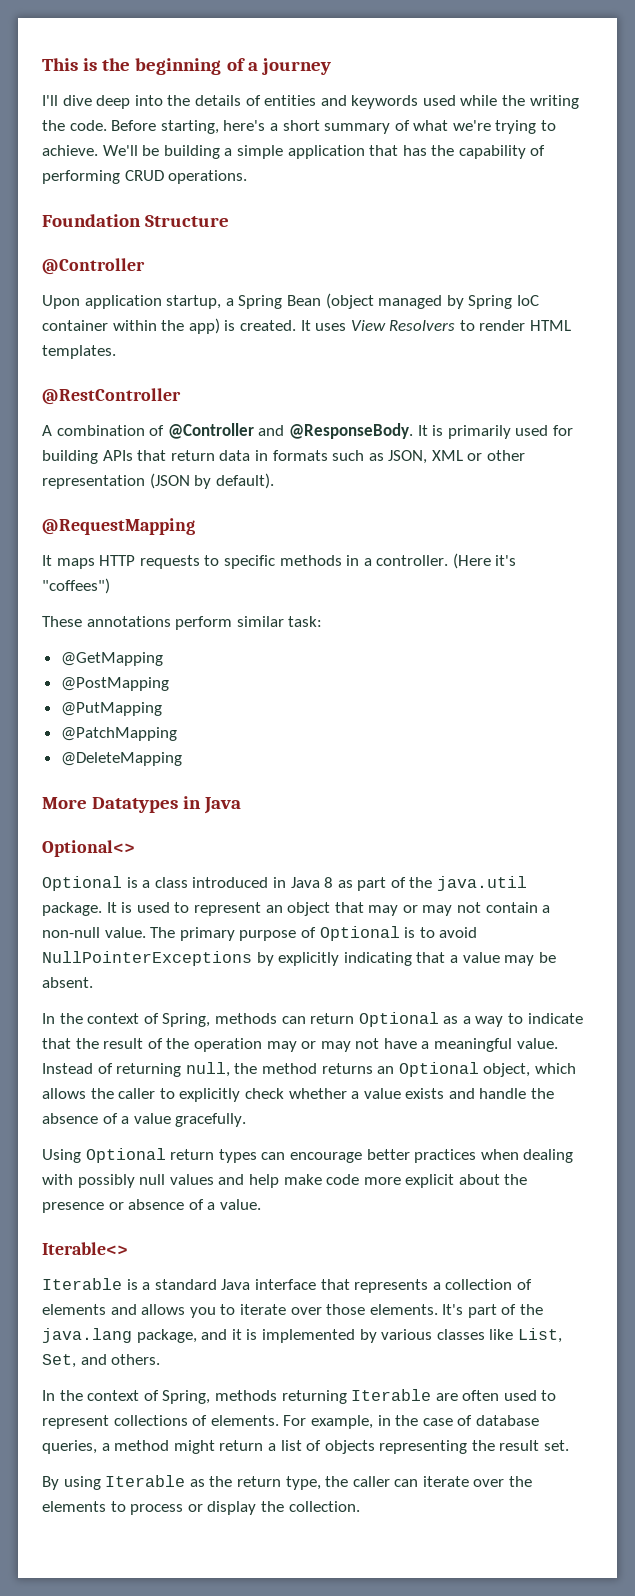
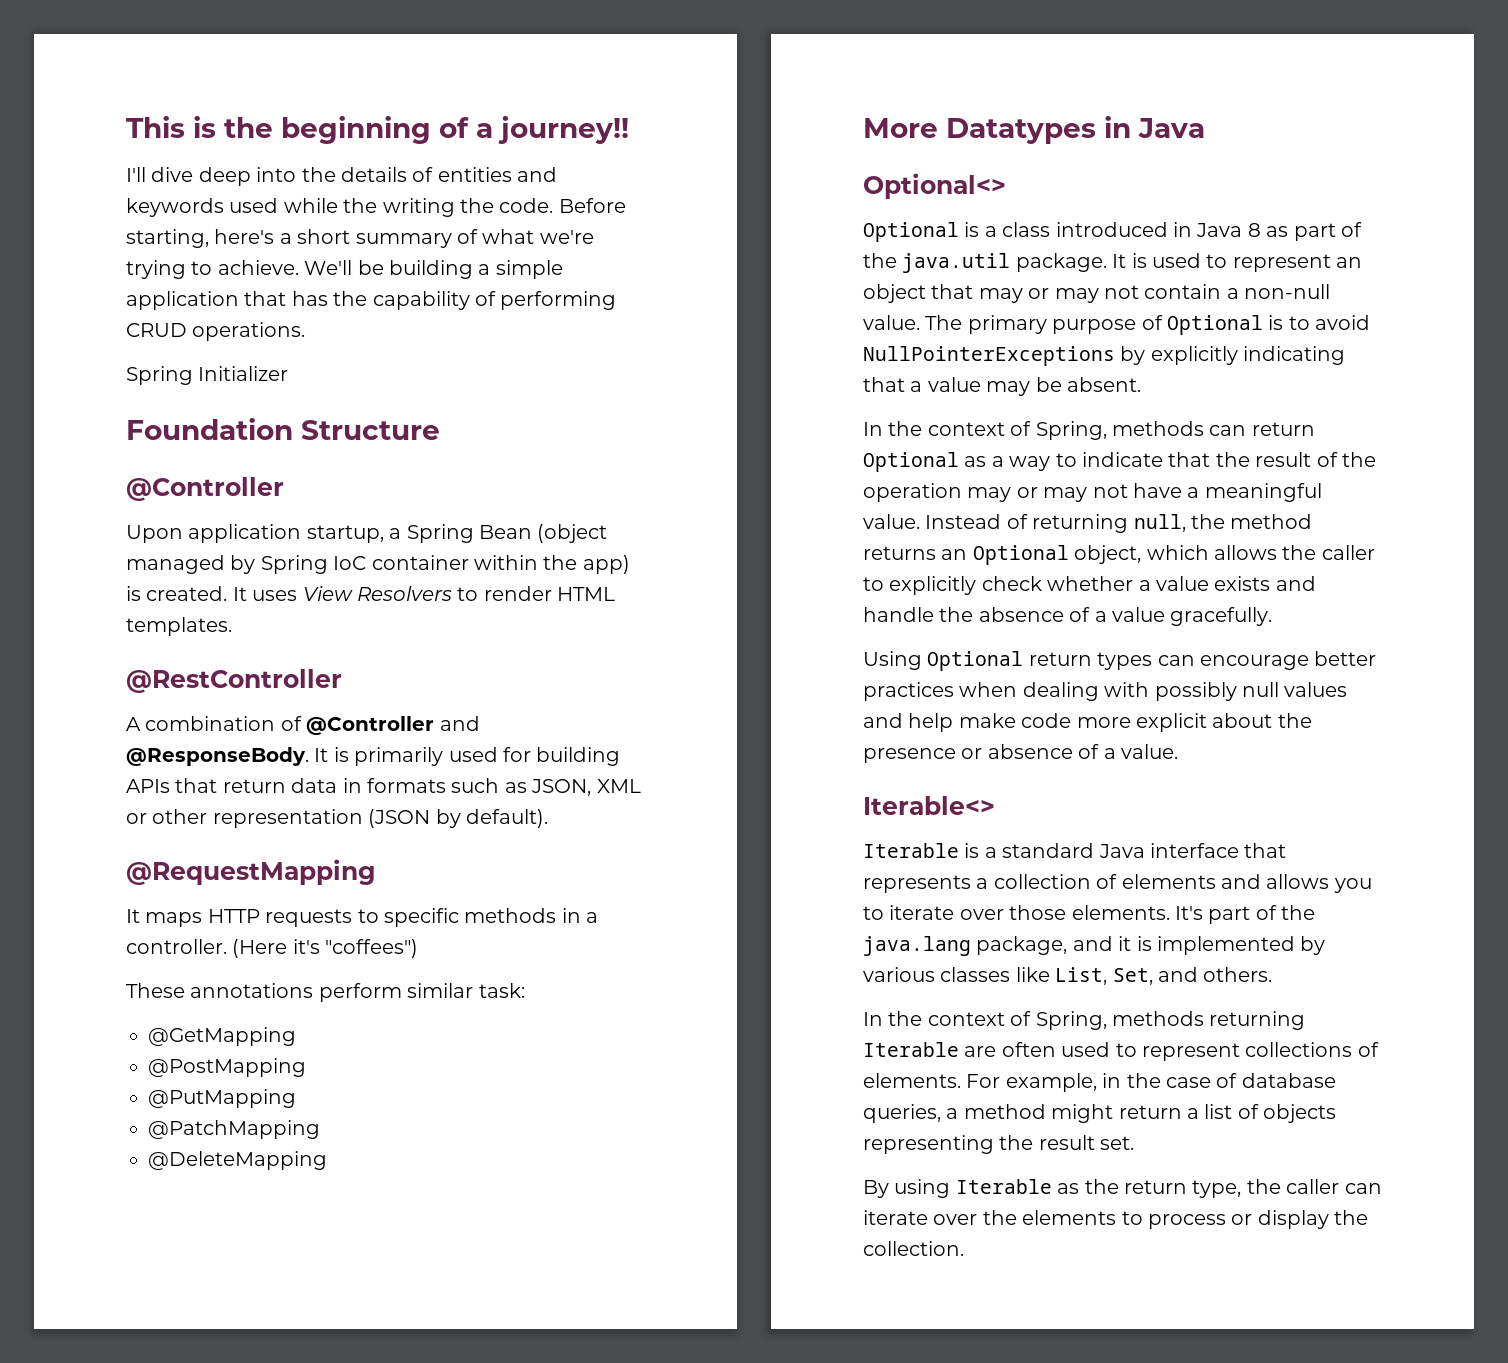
- This is the beginning of a journey
+ This is the beginning of a journey!!
+ Spring Initializer

